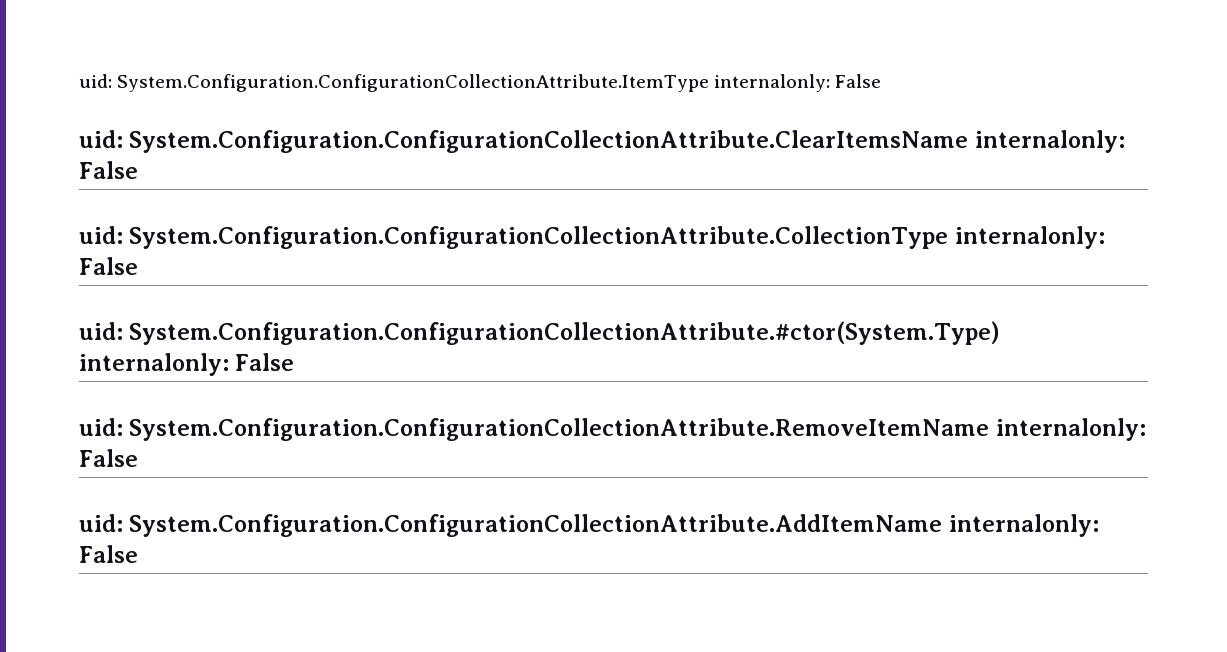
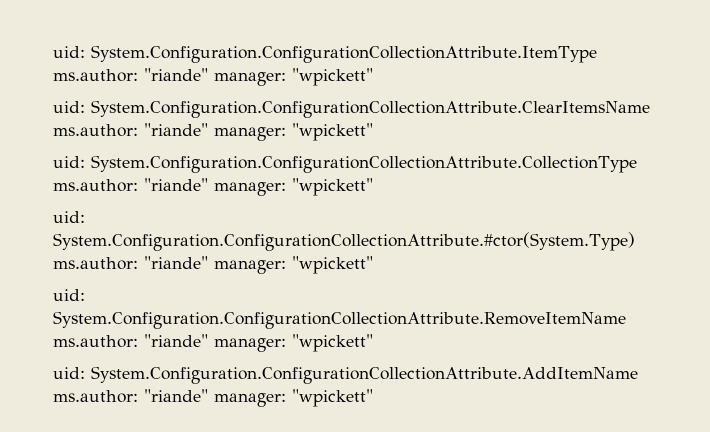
- uid: System.Configuration.ConfigurationCollectionAttribute.ItemType internalonly: False
- uid: System.Configuration.ConfigurationCollectionAttribute.ClearItemsName internalonly: False
- uid: System.Configuration.ConfigurationCollectionAttribute.CollectionType internalonly: False
- uid: System.Configuration.ConfigurationCollectionAttribute.#ctor(System.Type) internalonly: False
- uid: System.Configuration.ConfigurationCollectionAttribute.RemoveItemName internalonly: False
- uid: System.Configuration.ConfigurationCollectionAttribute.AddItemName internalonly: False
+ uid: System.Configuration.ConfigurationCollectionAttribute.ItemType ms.author: "riande" manager: "wpickett"
+ uid: System.Configuration.ConfigurationCollectionAttribute.ClearItemsName ms.author: "riande" manager: "wpickett"
+ uid: System.Configuration.ConfigurationCollectionAttribute.CollectionType ms.author: "riande" manager: "wpickett"
+ uid: System.Configuration.ConfigurationCollectionAttribute.#ctor(System.Type) ms.author: "riande" manager: "wpickett"
+ uid: System.Configuration.ConfigurationCollectionAttribute.RemoveItemName ms.author: "riande" manager: "wpickett"
+ uid: System.Configuration.ConfigurationCollectionAttribute.AddItemName ms.author: "riande" manager: "wpickett"

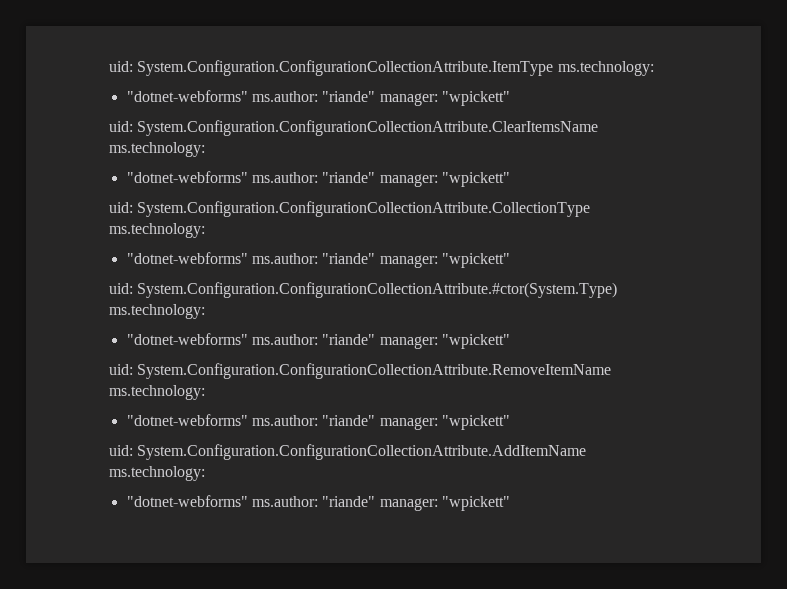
- uid: System.Configuration.ConfigurationCollectionAttribute.ItemType ms.author: "riande" manager: "wpickett"
+ uid: System.Configuration.ConfigurationCollectionAttribute.ItemType ms.technology:
+ "dotnet-webforms" ms.author: "riande" manager: "wpickett"
- uid: System.Configuration.ConfigurationCollectionAttribute.ClearItemsName ms.author: "riande" manager: "wpickett"
+ uid: System.Configuration.ConfigurationCollectionAttribute.ClearItemsName ms.technology:
+ "dotnet-webforms" ms.author: "riande" manager: "wpickett"
- uid: System.Configuration.ConfigurationCollectionAttribute.CollectionType ms.author: "riande" manager: "wpickett"
+ uid: System.Configuration.ConfigurationCollectionAttribute.CollectionType ms.technology:
+ "dotnet-webforms" ms.author: "riande" manager: "wpickett"
- uid: System.Configuration.ConfigurationCollectionAttribute.#ctor(System.Type) ms.author: "riande" manager: "wpickett"
+ uid: System.Configuration.ConfigurationCollectionAttribute.#ctor(System.Type) ms.technology:
+ "dotnet-webforms" ms.author: "riande" manager: "wpickett"
- uid: System.Configuration.ConfigurationCollectionAttribute.RemoveItemName ms.author: "riande" manager: "wpickett"
+ uid: System.Configuration.ConfigurationCollectionAttribute.RemoveItemName ms.technology:
+ "dotnet-webforms" ms.author: "riande" manager: "wpickett"
- uid: System.Configuration.ConfigurationCollectionAttribute.AddItemName ms.author: "riande" manager: "wpickett"
+ uid: System.Configuration.ConfigurationCollectionAttribute.AddItemName ms.technology:
+ "dotnet-webforms" ms.author: "riande" manager: "wpickett"

